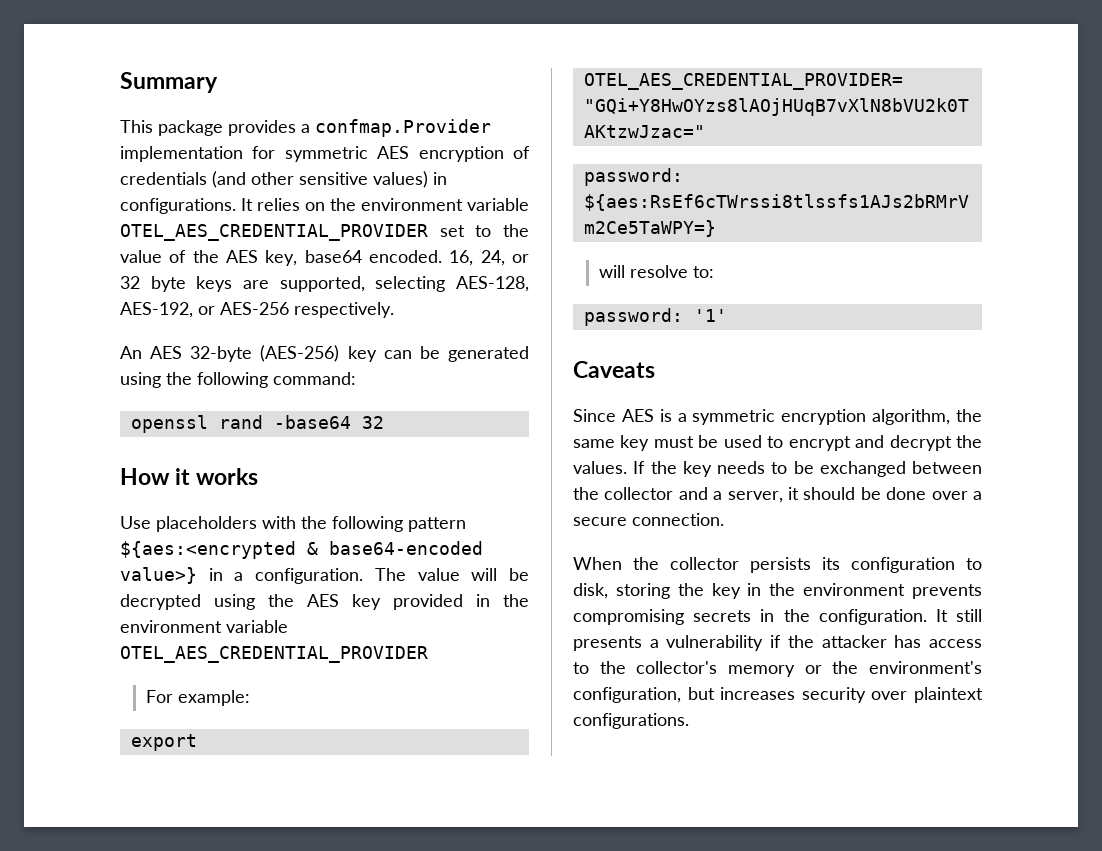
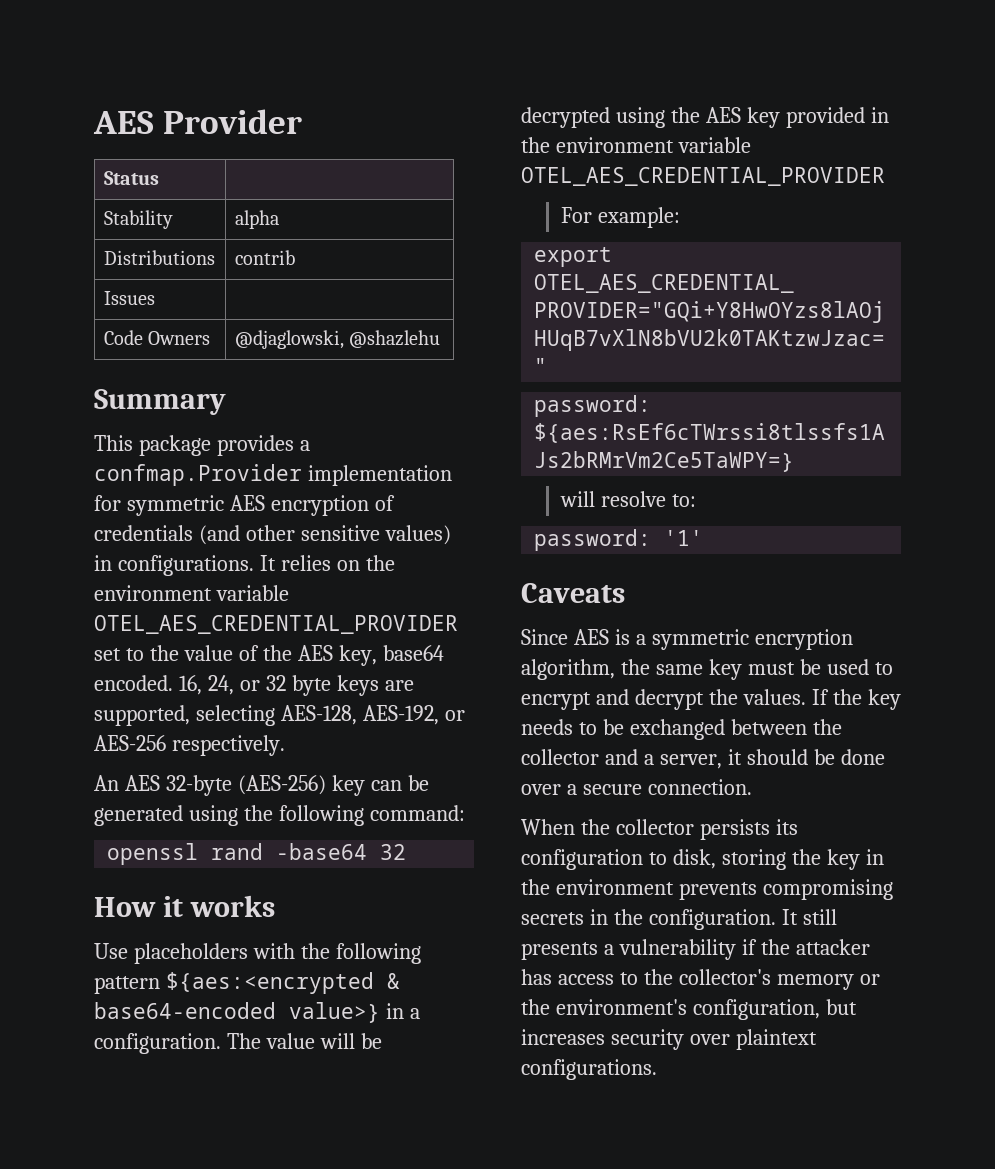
+ AES Provider
+ Status |
+ Stability | alpha
+ Distributions | contrib
+ Issues |
+ Code Owners | @djaglowski, @shazlehu

